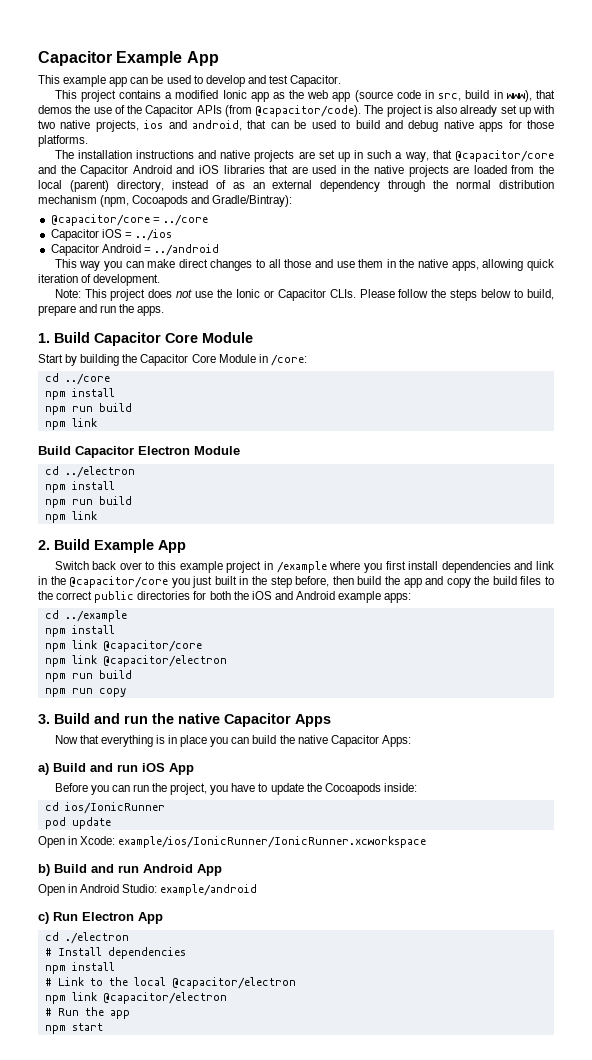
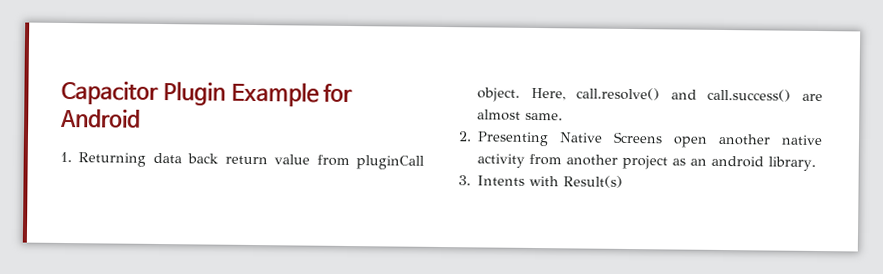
- Capacitor Example App
- This example app can be used to develop and test Capacitor.
- This project contains a modified Ionic app as the web app (source code in src, build in www), that demos the use of the Capacitor APIs (from @capacitor/code). The project is also already set up with two native projects, ios and android, that can be used to build and debug native apps for those platforms.
- The installation instructions and native projects are set up in such a way, that @capacitor/core and the Capacitor Android and iOS libraries that are used in the native projects are loaded from the local (parent) directory, instead of as an external dependency through the normal distribution mechanism (npm, Cocoapods and Gradle/Bintray):
- @capacitor/core = ../core
- Capacitor iOS = ../ios
- Capacitor Android = ../android
- This way you can make direct changes to all those and use them in the native apps, allowing quick iteration of development.
- Note: This project does not use the Ionic or Capacitor CLIs. Please follow the steps below to build, prepare and run the apps.
- 1. Build Capacitor Core Module
- Start by building the Capacitor Core Module in /core:
- cd ../core
- npm install
- npm run build
- npm link
- Build Capacitor Electron Module
- cd ../electron
- npm install
- npm run build
- npm link
- 2. Build Example App
- Switch back over to this example project in /example where you first install dependencies and link in the @capacitor/core you just built in the step before, then build the app and copy the build files to the correct public directories for both the iOS and Android example apps:
- cd ../example
- npm install
- npm link @capacitor/core
- npm link @capacitor/electron
- npm run build
- npm run copy
- 3. Build and run the native Capacitor Apps
- Now that everything is in place you can build the native Capacitor Apps:
- a) Build and run iOS App
- Before you can run the project, you have to update the Cocoapods inside:
- cd ios/IonicRunner
- pod update
- Open in Xcode: example/ios/IonicRunner/IonicRunner.xcworkspace
- b) Build and run Android App
- Open in Android Studio: example/android
- c) Run Electron App
- cd ./electron
- # Install dependencies
- npm install
- # Link to the local @capacitor/electron
- npm link @capacitor/electron
- # Run the app
- npm start
+ Capacitor Plugin Example for Android
+ 1. Returning data back return value from pluginCall object. Here, call.resolve() and call.success() are almost same.
+ 2. Presenting Native Screens open another native activity from another project as an android library.
+ 3. Intents with Result(s)

